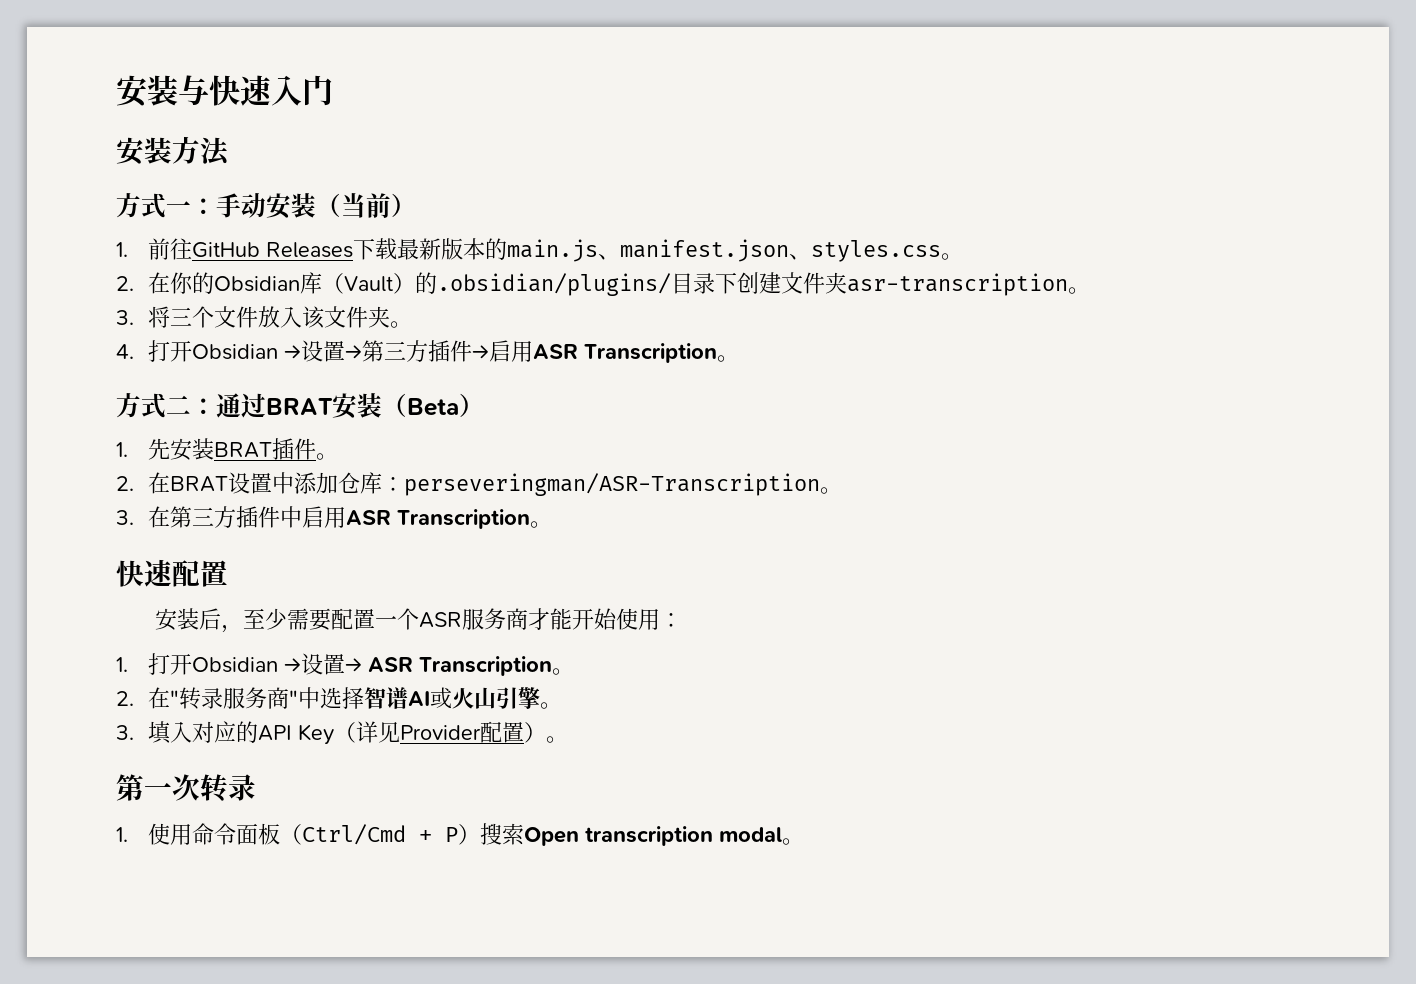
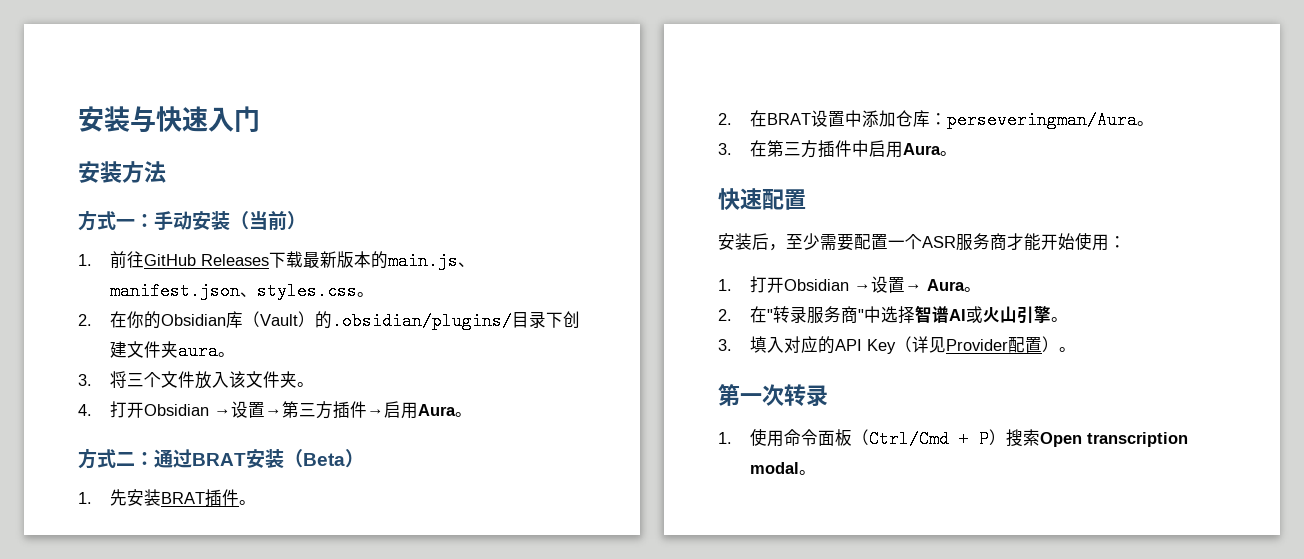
- 2.在你的Obsidian库（Vault）的.obsidian/plugins/目录下创建文件夹asr-transcription。
+ 2.在你的Obsidian库（Vault）的.obsidian/plugins/目录下创建文件夹aura。
- 4.打开Obsidian →设置→第三方插件→启用ASR Transcription。
+ 4.打开Obsidian →设置→第三方插件→启用Aura。
- 2.在BRAT设置中添加仓库：perseveringman/ASR-Transcription。
+ 2.在BRAT设置中添加仓库：perseveringman/Aura。
- 3.在第三方插件中启用ASR Transcription。
+ 3.在第三方插件中启用Aura。
- 1.打开Obsidian →设置→ ASR Transcription。
+ 1.打开Obsidian →设置→ Aura。

